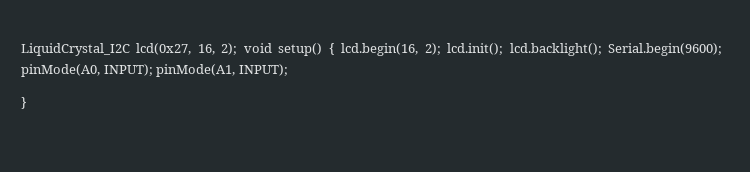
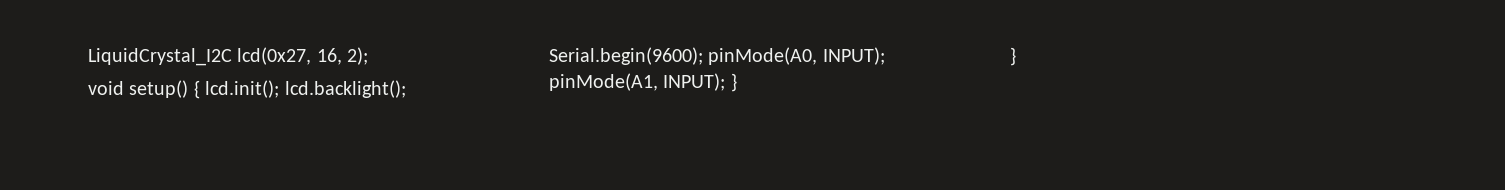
- LiquidCrystal_I2C lcd(0x27, 16, 2); void setup() { lcd.begin(16, 2); lcd.init(); lcd.backlight(); Serial.begin(9600); pinMode(A0, INPUT); pinMode(A1, INPUT);
+ LiquidCrystal_I2C lcd(0x27, 16, 2);
+ void setup() { lcd.init(); lcd.backlight(); Serial.begin(9600); pinMode(A0, INPUT); pinMode(A1, INPUT); }

